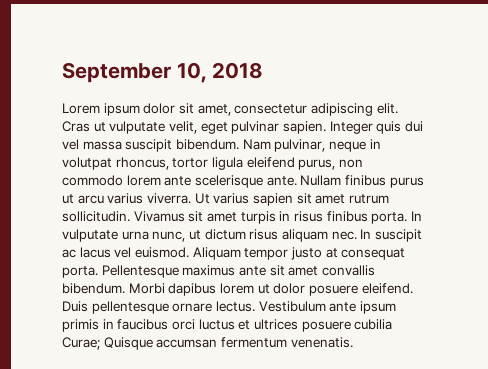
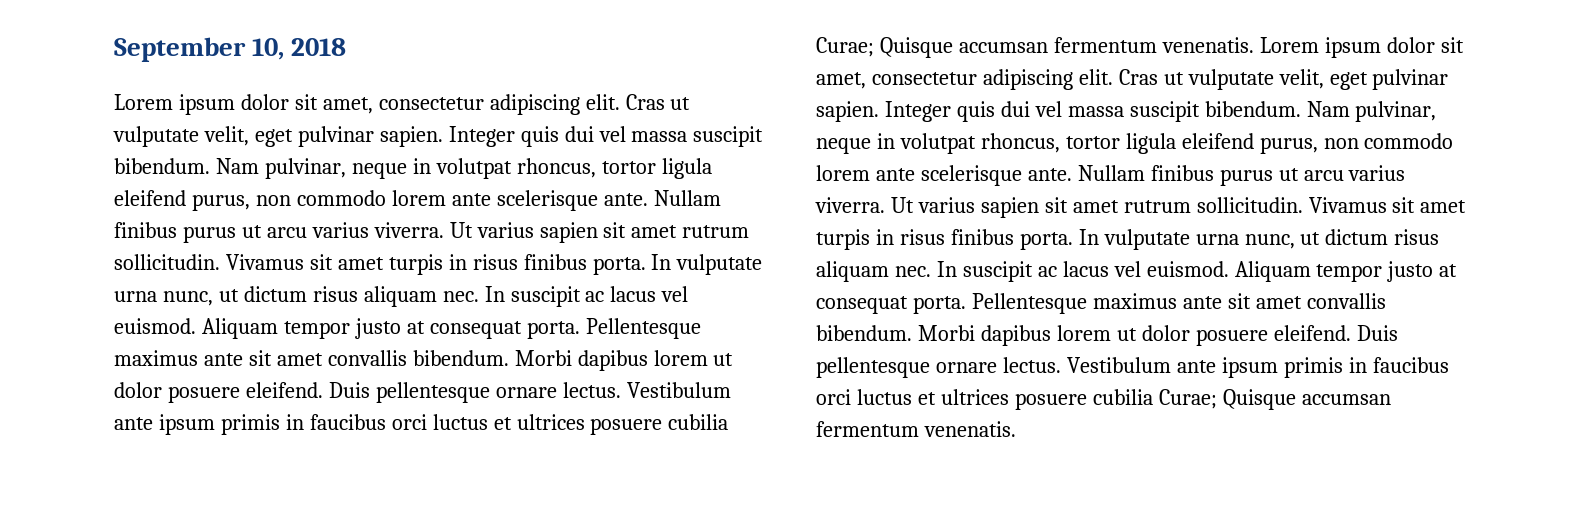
- Vestibulum ante ipsum primis in faucibus orci luctus et ultrices posuere cubilia Curae; Quisque accumsan fermentum venenatis.
+ Vestibulum ante ipsum primis in faucibus orci luctus et ultrices posuere cubilia Curae; Quisque accumsan fermentum venenatis. Lorem ipsum dolor sit amet, consectetur adipiscing elit. Cras ut vulputate velit, eget pulvinar sapien. Integer quis dui vel massa suscipit bibendum. Nam pulvinar, neque in volutpat rhoncus, tortor ligula eleifend purus, non commodo lorem ante scelerisque ante. Nullam finibus purus ut arcu varius viverra. Ut varius sapien sit amet rutrum sollicitudin. Vivamus sit amet turpis in risus finibus porta. In vulputate urna nunc, ut dictum risus aliquam nec. In suscipit ac lacus vel euismod. Aliquam tempor justo at consequat porta. Pellentesque maximus ante sit amet convallis bibendum. Morbi dapibus lorem ut dolor posuere eleifend. Duis pellentesque ornare lectus. Vestibulum ante ipsum primis in faucibus orci luctus et ultrices posuere cubilia Curae; Quisque accumsan fermentum venenatis.

